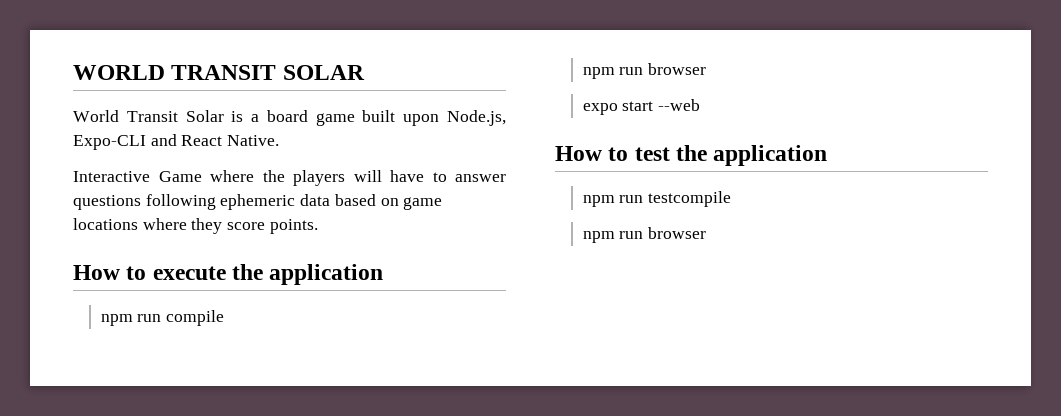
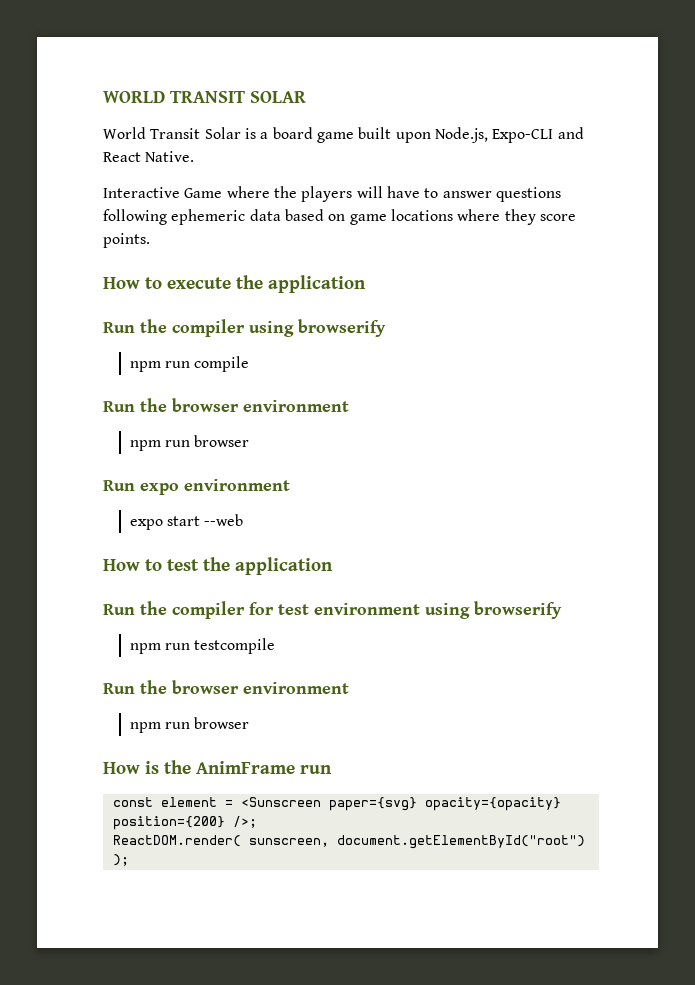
+ Run the compiler using browserify
  npm run compile
+ Run the browser environment
  npm run browser
+ Run expo environment
+ Run the compiler for test environment using browserify
  npm run testcompile
+ Run the browser environment
  npm run browser
+ How is the AnimFrame run
+ const element = <Sunscreen paper={svg} opacity={opacity} position={200} />;
+ ReactDOM.render( sunscreen, document.getElementById("root") );

